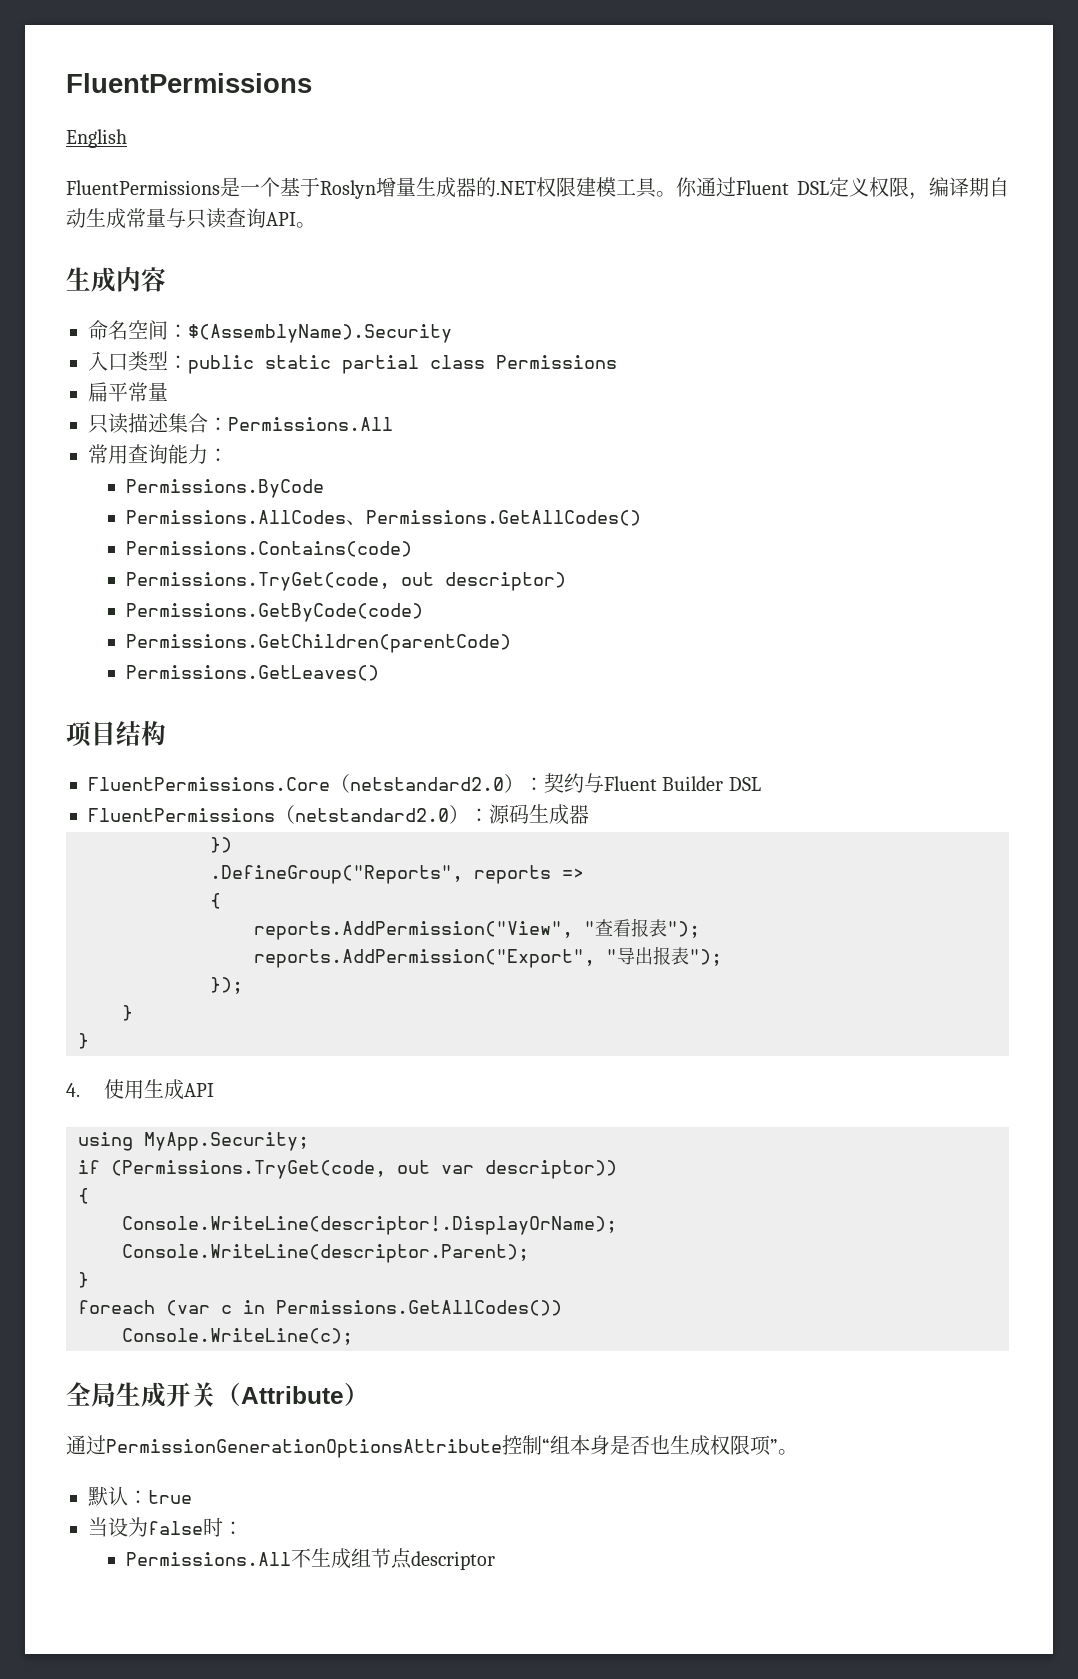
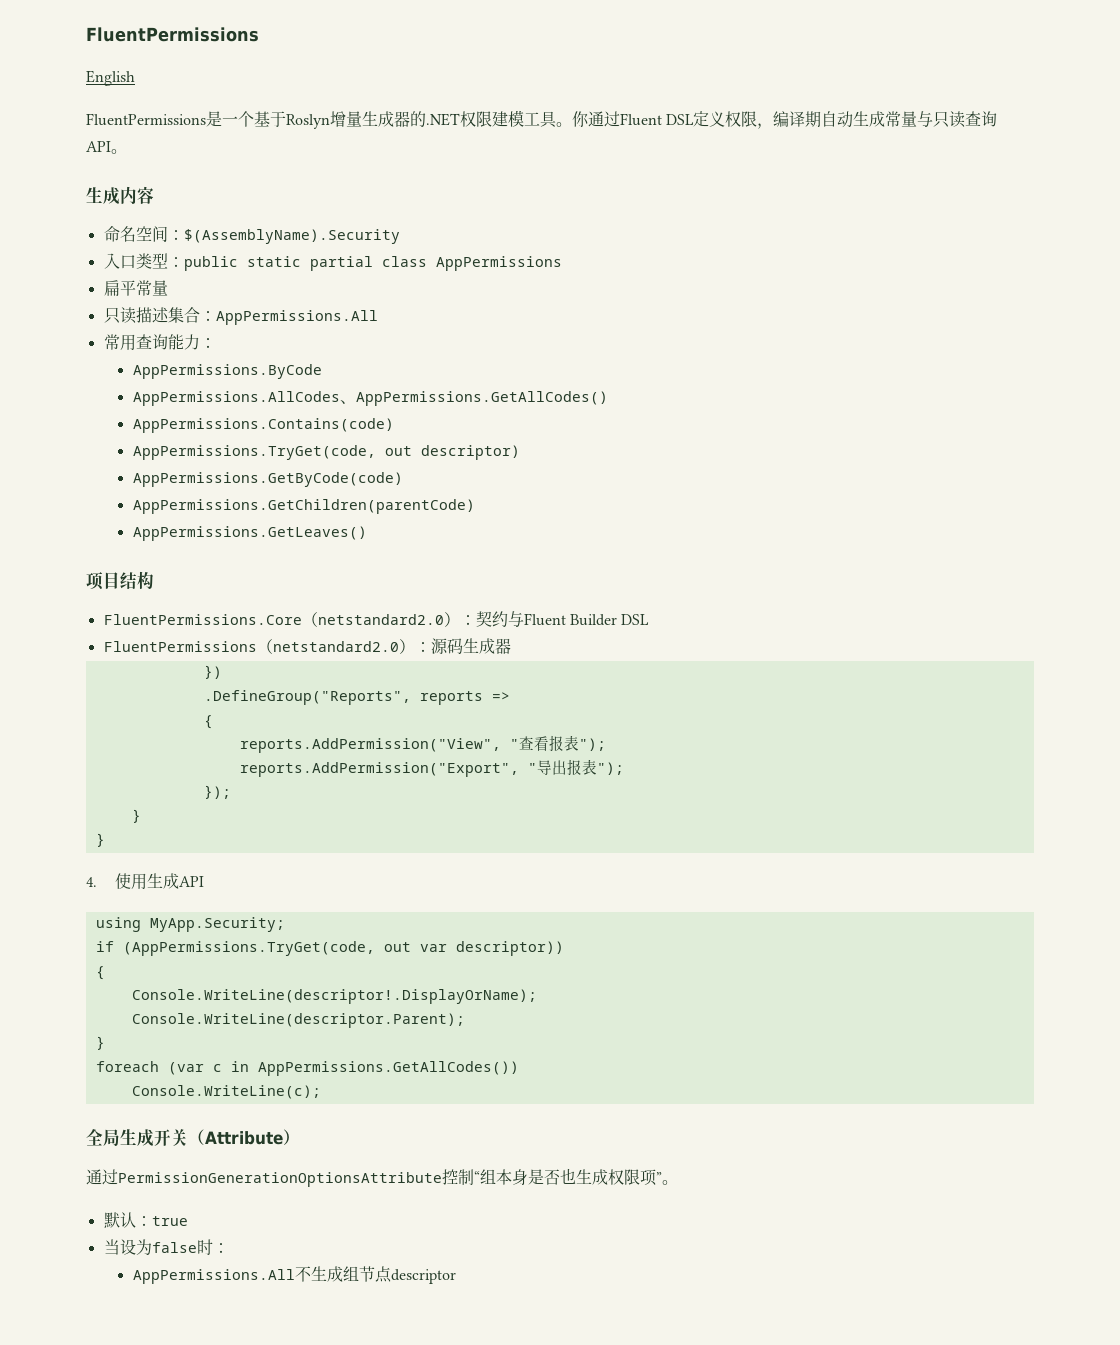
- 入口类型：public static partial class Permissions
+ 入口类型：public static partial class AppPermissions
- 只读描述集合：Permissions.All
+ 只读描述集合：AppPermissions.All
- Permissions.ByCode
- Permissions.AllCodes、Permissions.GetAllCodes()
- Permissions.Contains(code)
- Permissions.TryGet(code, out descriptor)
+ AppPermissions.ByCode
+ AppPermissions.AllCodes、AppPermissions.GetAllCodes()
+ AppPermissions.Contains(code)
+ AppPermissions.TryGet(code, out descriptor)
- Permissions.GetByCode(code)
- Permissions.GetChildren(parentCode)
- Permissions.GetLeaves()
+ AppPermissions.GetByCode(code)
+ AppPermissions.GetChildren(parentCode)
+ AppPermissions.GetLeaves()
- if (Permissions.TryGet(code, out var descriptor))
+ if (AppPermissions.TryGet(code, out var descriptor))
- foreach (var c in Permissions.GetAllCodes())
+ foreach (var c in AppPermissions.GetAllCodes())
- Permissions.All不生成组节点descriptor
+ AppPermissions.All不生成组节点descriptor

